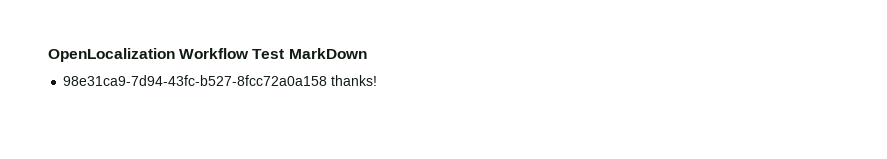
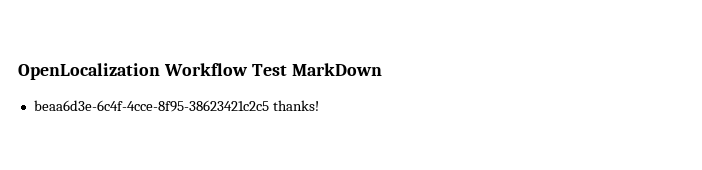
- 98e31ca9-7d94-43fc-b527-8fcc72a0a158 thanks!
+ beaa6d3e-6c4f-4cce-8f95-38623421c2c5 thanks!

